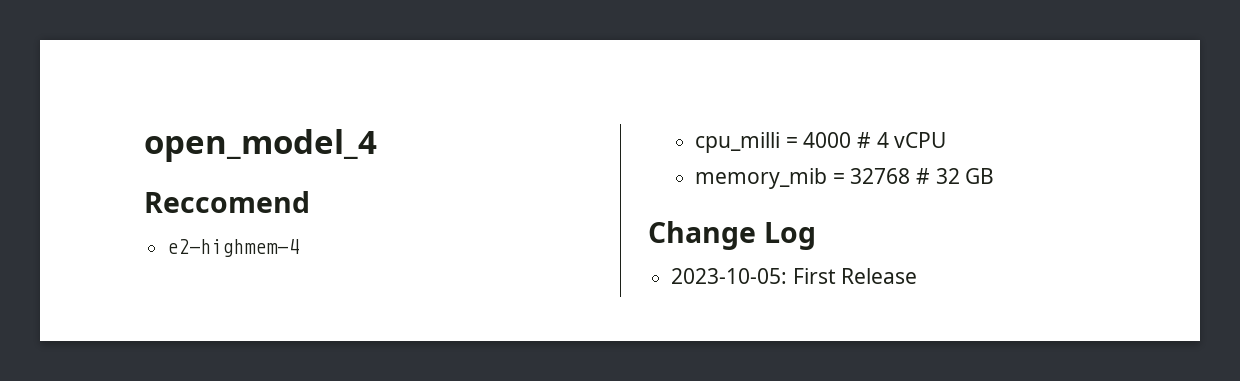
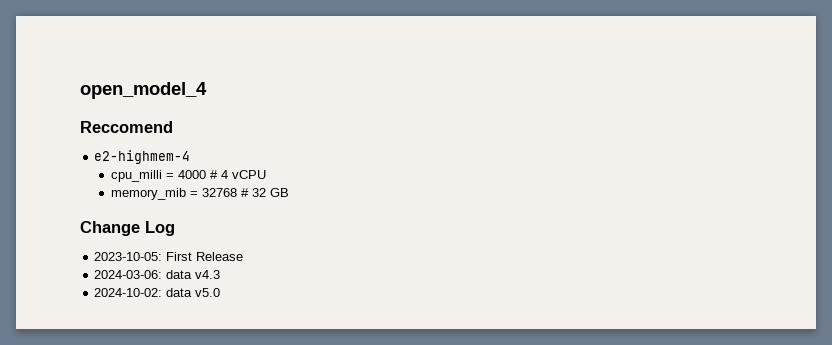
+ 2024-03-06: data v4.3
+ 2024-10-02: data v5.0

